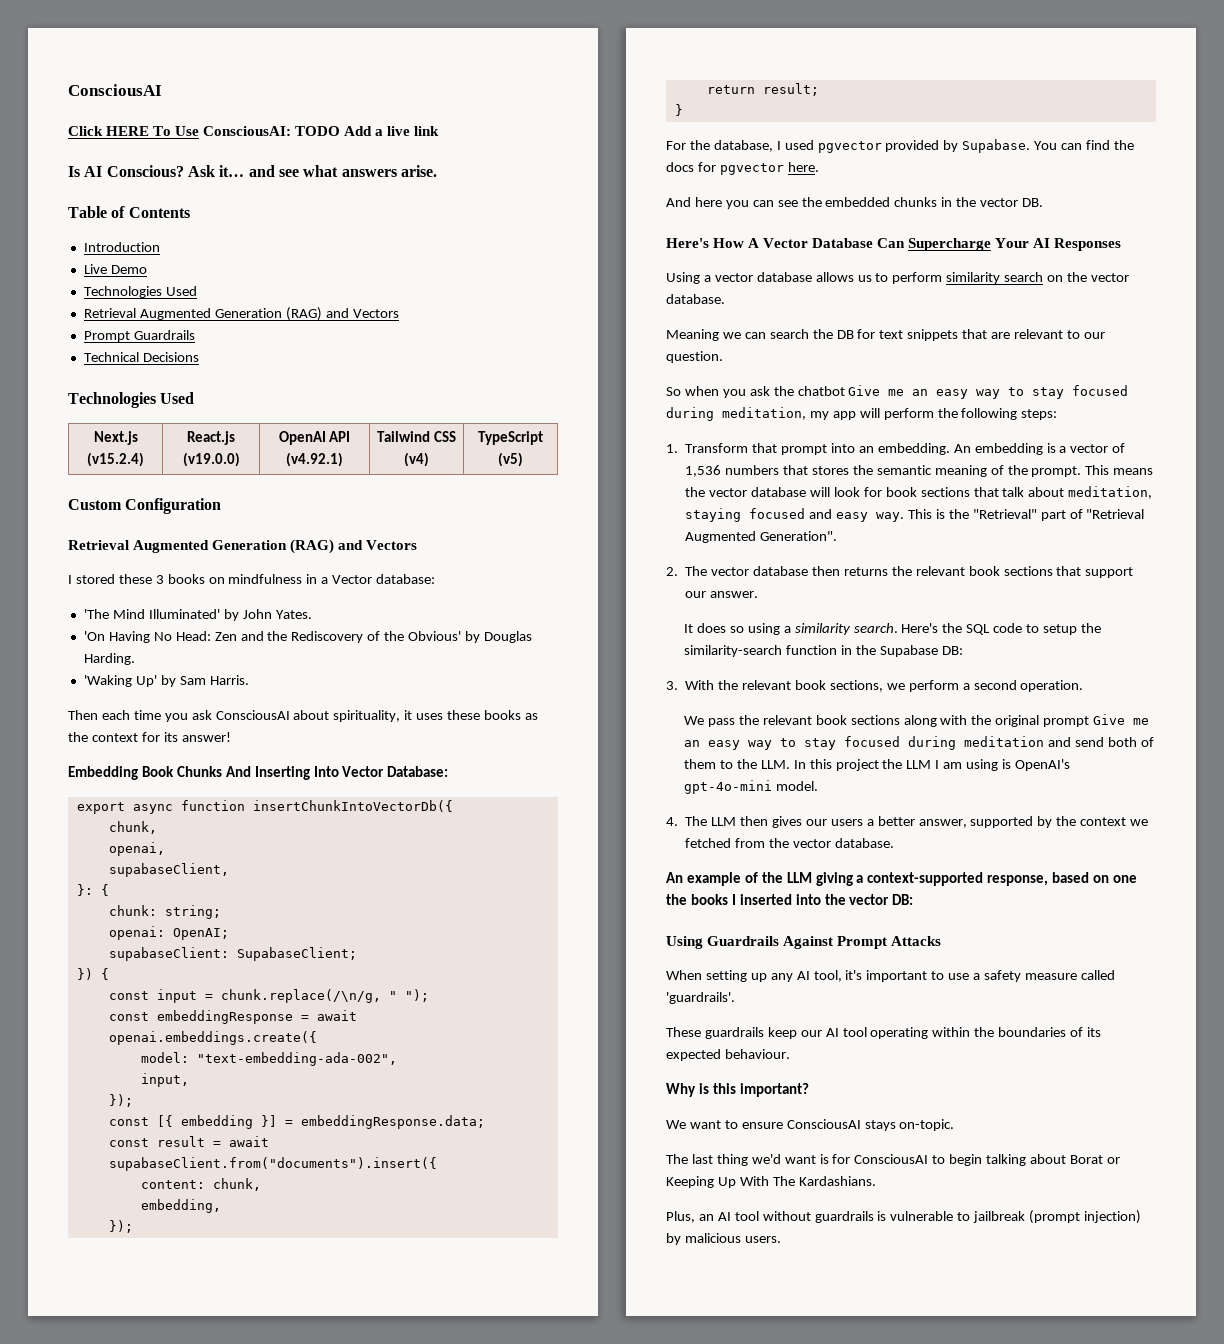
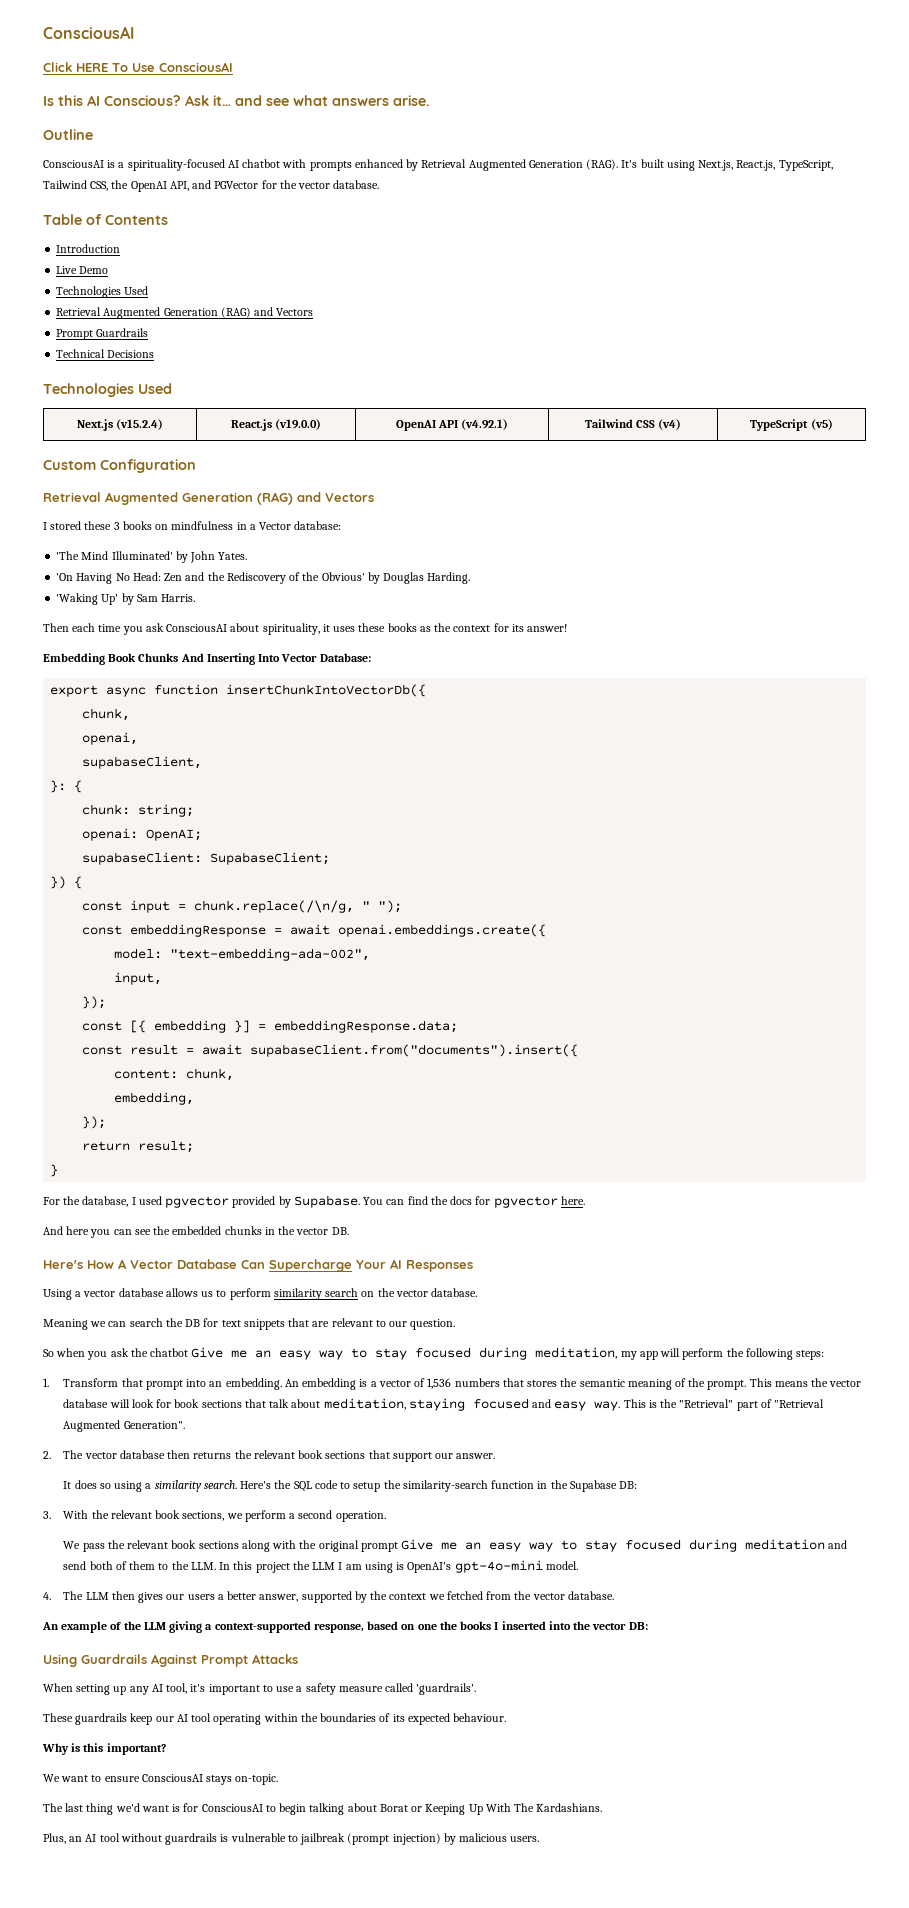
- Click HERE To Use ConsciousAI: TODO Add a live link
+ Click HERE To Use ConsciousAI
- Is AI Conscious?
+ Is this AI Conscious?
+ Outline
+ ConsciousAI is a spirituality-focused AI chatbot with prompts enhanced by Retrieval Augmented Generation (RAG). It's built using Next.js, React.js, TypeScript, Tailwind CSS, the OpenAI API, and PGVector for the vector database.

